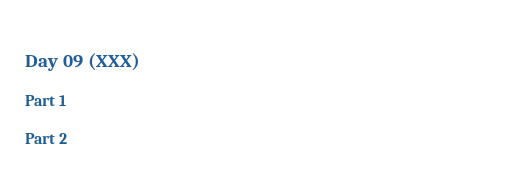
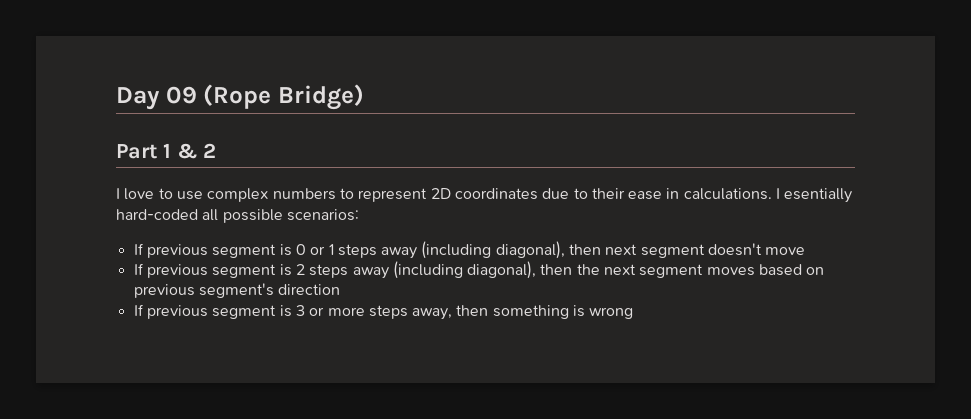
- Day 09 (XXX)
+ Day 09 (Rope Bridge)
- Part 1
- Part 2
+ Part 1 & 2
+ I love to use complex numbers to represent 2D coordinates due to their ease in calculations. I esentially hard-coded all possible scenarios:
+ If previous segment is 0 or 1 steps away (including diagonal), then next segment doesn't move
+ If previous segment is 2 steps away (including diagonal), then the next segment moves based on previous segment's direction
+ If previous segment is 3 or more steps away, then something is wrong

